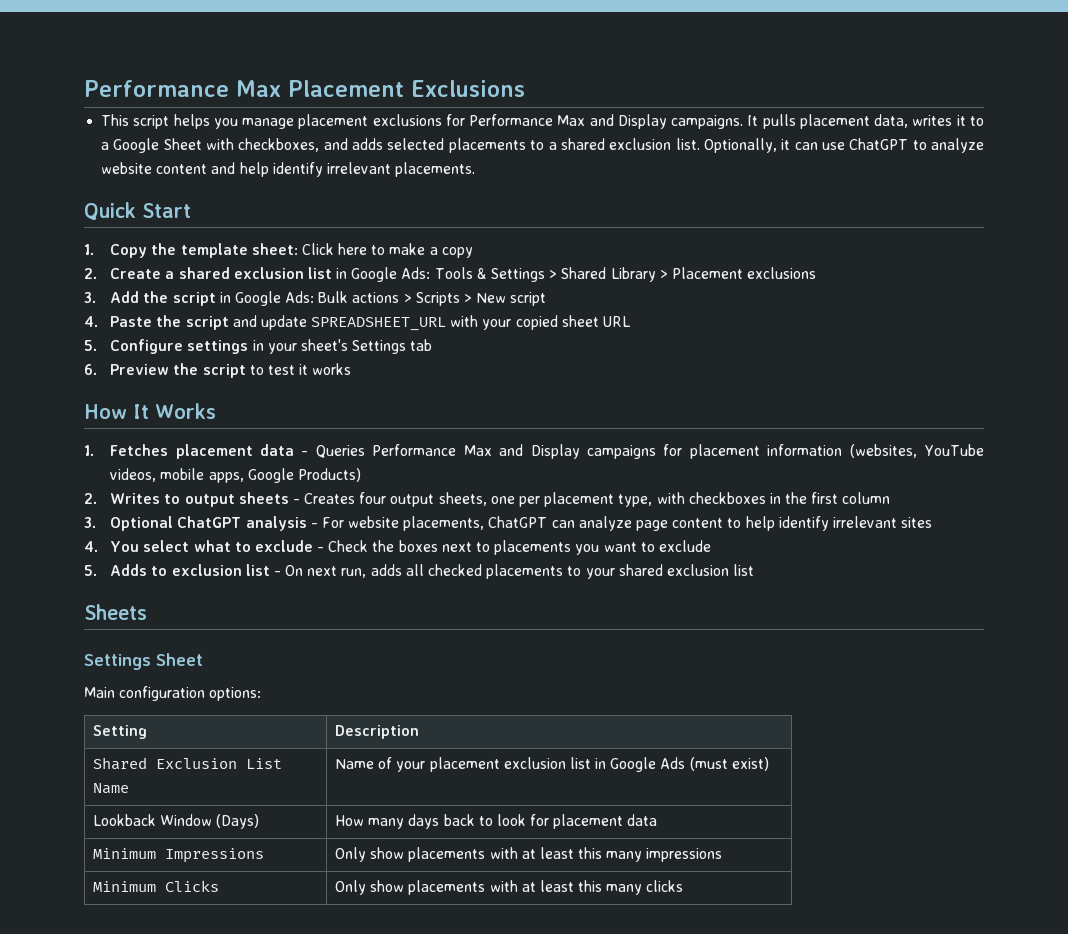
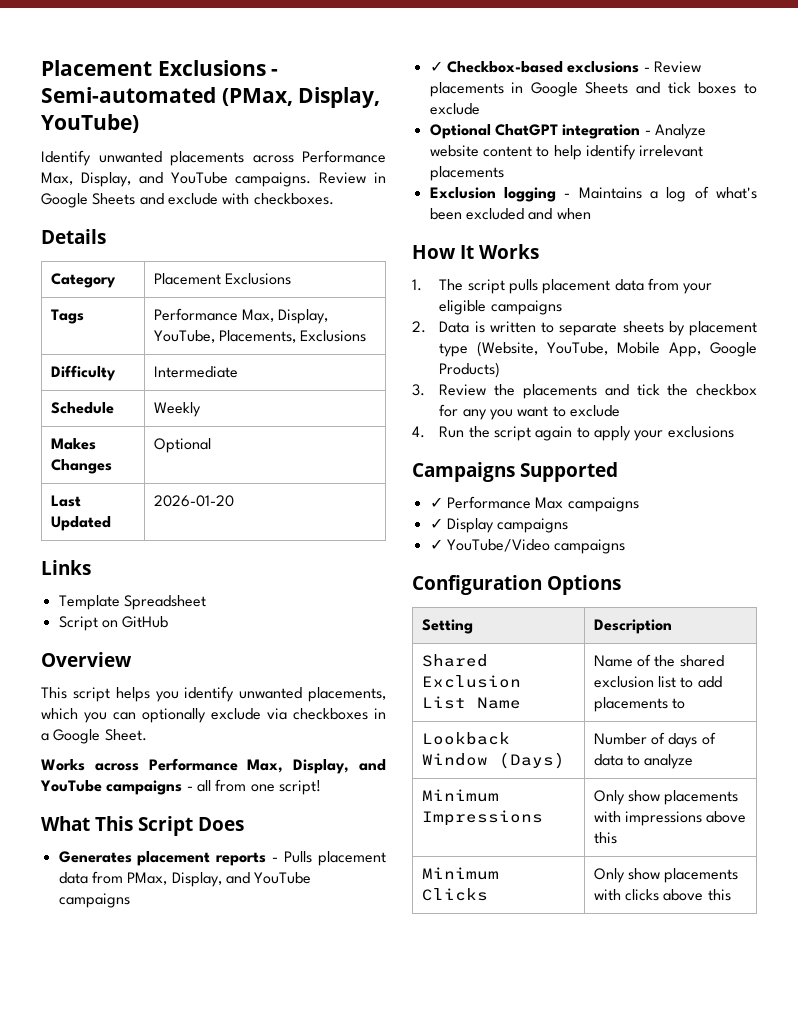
- Performance Max Placement Exclusions
- This script helps you manage placement exclusions for Performance Max and Display campaigns. It pulls placement data, writes it to a Google Sheet with checkboxes, and adds selected placements to a shared exclusion list. Optionally, it can use ChatGPT to analyze website content and help identify irrelevant placements.
- Quick Start
- 1. Copy the template sheet: Click here to make a copy
- 2. Create a shared exclusion list in Google Ads: Tools & Settings > Shared Library > Placement exclusions
- 3. Add the script in Google Ads: Bulk actions > Scripts > New script
- 4. Paste the script and update SPREADSHEET_URL with your copied sheet URL
- 5. Configure settings in your sheet's Settings tab
- 6. Preview the script to test it works
+ Placement Exclusions - Semi-automated (PMax, Display, YouTube)
+ Identify unwanted placements across Performance Max, Display, and YouTube campaigns. Review in Google Sheets and exclude with checkboxes.
+ Details
+ Category | Placement Exclusions
+ Tags | Performance Max, Display, YouTube, Placements, Exclusions
+ Difficulty | Intermediate
+ Schedule | Weekly
+ Makes Changes | Optional
+ Last Updated | 2026-01-20
+ Links
+ Template Spreadsheet
+ Script on GitHub
+ Overview
+ This script helps you identify unwanted placements, which you can optionally exclude via checkboxes in a Google Sheet.
+ Works across Performance Max, Display, and YouTube campaigns - all from one script!
+ What This Script Does
+ Generates placement reports - Pulls placement data from PMax, Display, and YouTube campaigns
+ ✓ Checkbox-based exclusions - Review placements in Google Sheets and tick boxes to exclude
+ Optional ChatGPT integration - Analyze website content to help identify irrelevant placements
+ Exclusion logging - Maintains a log of what's been excluded and when
  How It Works
- 1. Fetches placement data - Queries Performance Max and Display campaigns for placement information (websites, YouTube videos, mobile apps, Google Products)
- 2. Writes to output sheets - Creates four output sheets, one per placement type, with checkboxes in the first column
- 3. Optional ChatGPT analysis - For website placements, ChatGPT can analyze page content to help identify irrelevant sites
- 4. You select what to exclude - Check the boxes next to placements you want to exclude
- 5. Adds to exclusion list - On next run, adds all checked placements to your shared exclusion list
- Sheets
- Settings Sheet
- Main configuration options:
+ 1. The script pulls placement data from your eligible campaigns
+ 2. Data is written to separate sheets by placement type (Website, YouTube, Mobile App, Google Products)
+ 3. Review the placements and tick the checkbox for any you want to exclude
+ 4. Run the script again to apply your exclusions
+ Campaigns Supported
+ ✓ Performance Max campaigns
+ ✓ Display campaigns
+ ✓ YouTube/Video campaigns
+ Configuration Options
- Shared Exclusion List Name | Name of your placement exclusion list in Google Ads (must exist)
- Lookback Window (Days) | How many days back to look for placement data
+ Shared Exclusion List Name | Name of the shared exclusion list to add placements to
+ Lookback Window (Days) | Number of days of data to analyze
- Minimum Impressions | Only show placements with at least this many impressions
+ Minimum Impressions | Only show placements with impressions above this
- Minimum Clicks | Only show placements with at least this many clicks
+ Minimum Clicks | Only show placements with clicks above this

